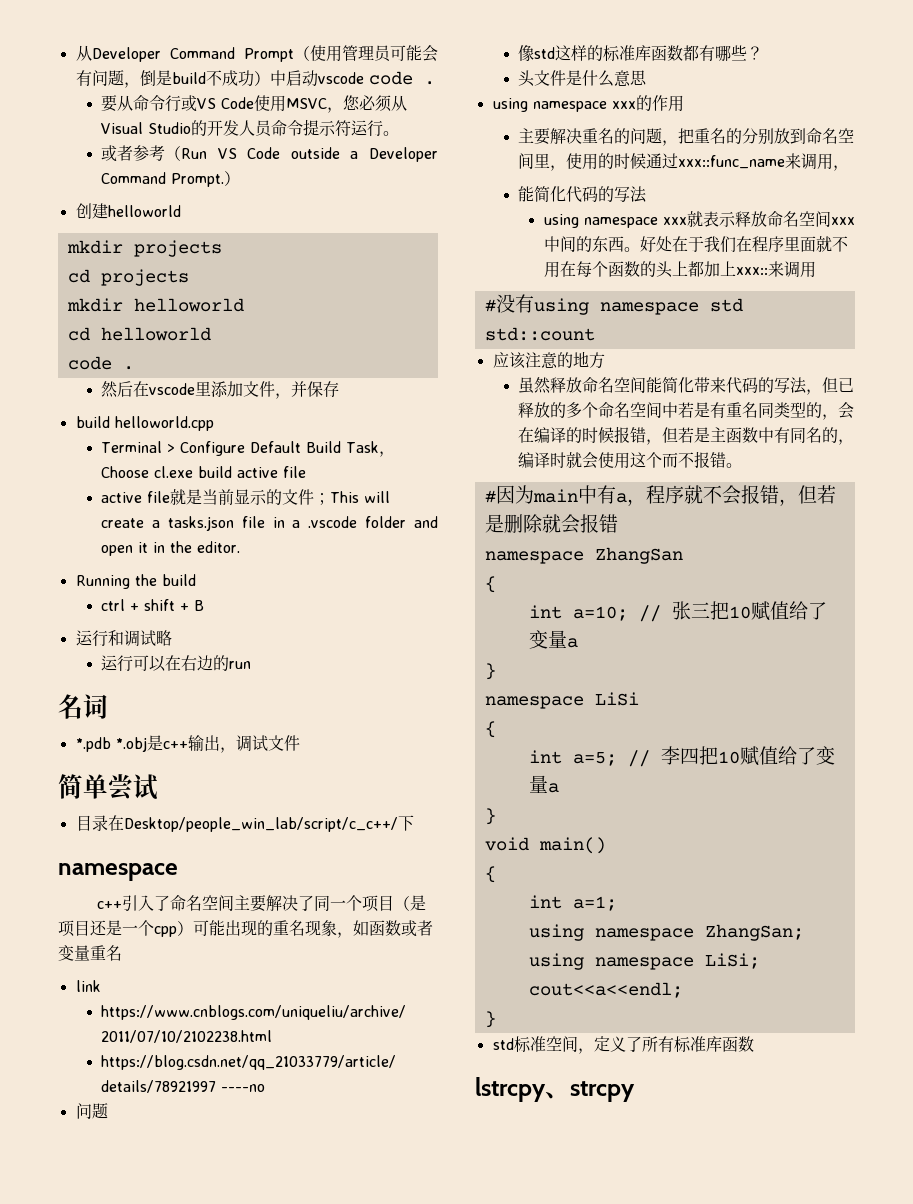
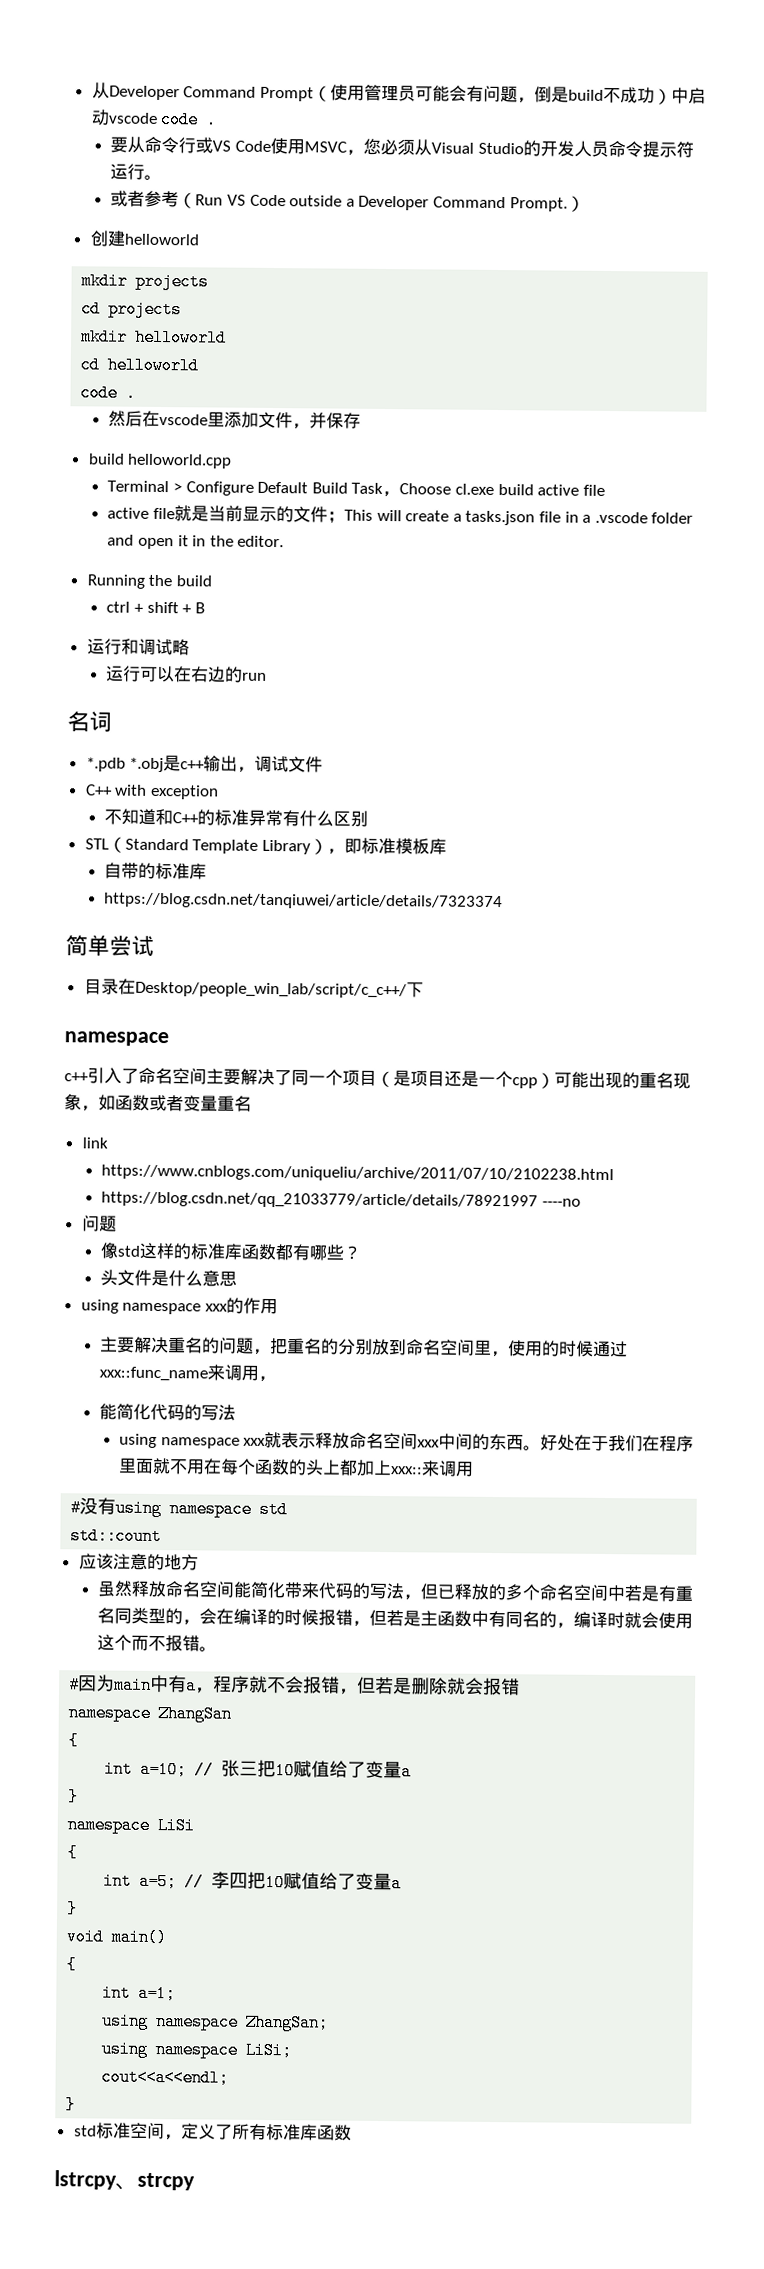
+ C++ with exception
+ 不知道和C++的标准异常有什么区别
+ STL（Standard Template Library），即标准模板库
+ 自带的标准库
+ https://blog.csdn.net/tanqiuwei/article/details/7323374

